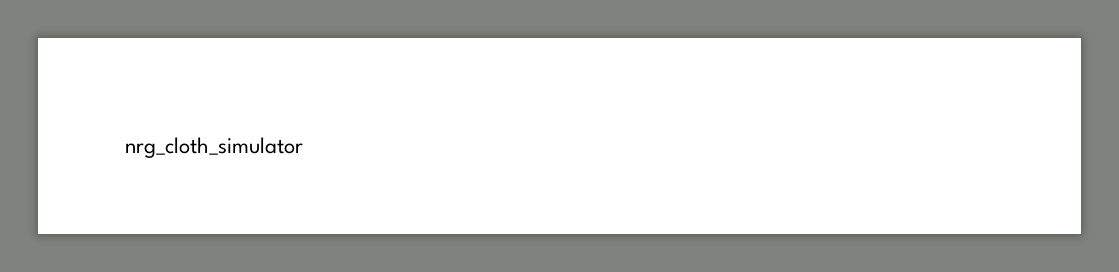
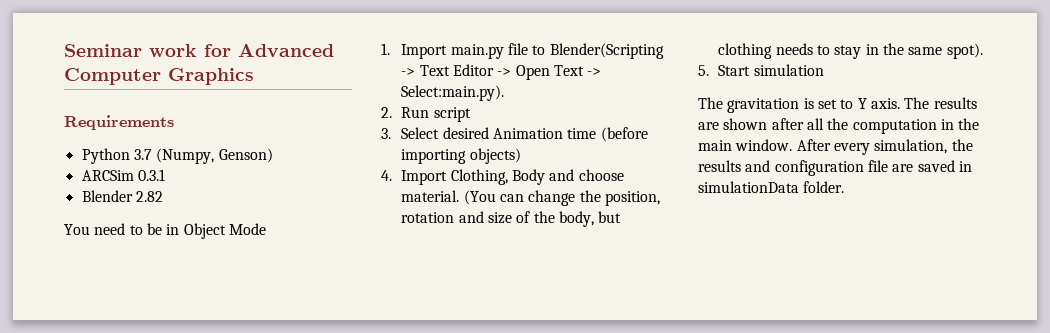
- nrg_cloth_simulator
+ Seminar work for Advanced Computer Graphics
+ Requirements
+ Python 3.7 (Numpy, Genson)
+ ARCSim 0.3.1
+ Blender 2.82
+ You need to be in Object Mode
+ 1. Import main.py file to Blender(Scripting -> Text Editor -> Open Text -> Select:main.py).
+ 2. Run script
+ 3. Select desired Animation time (before importing objects)
+ 4. Import Clothing, Body and choose material. (You can change the position, rotation and size of the body, but clothing needs to stay in the same spot).
+ 5. Start simulation
+ The gravitation is set to Y axis. The results are shown after all the computation in the main window. After every simulation, the results and configuration file are saved in simulationData folder.

